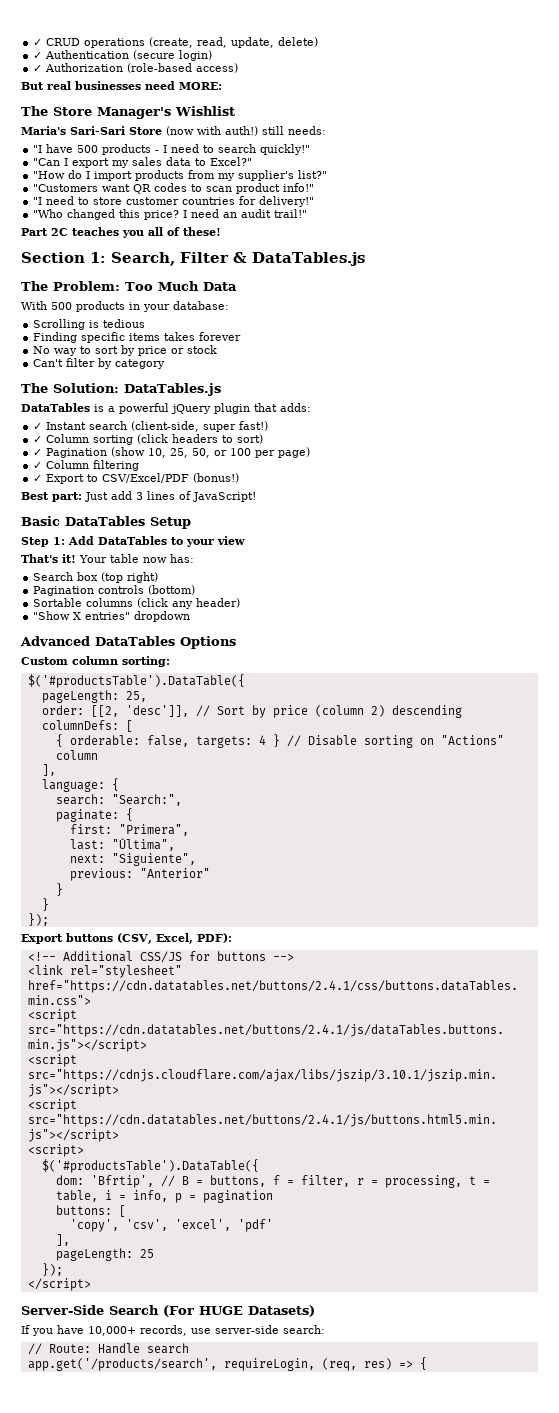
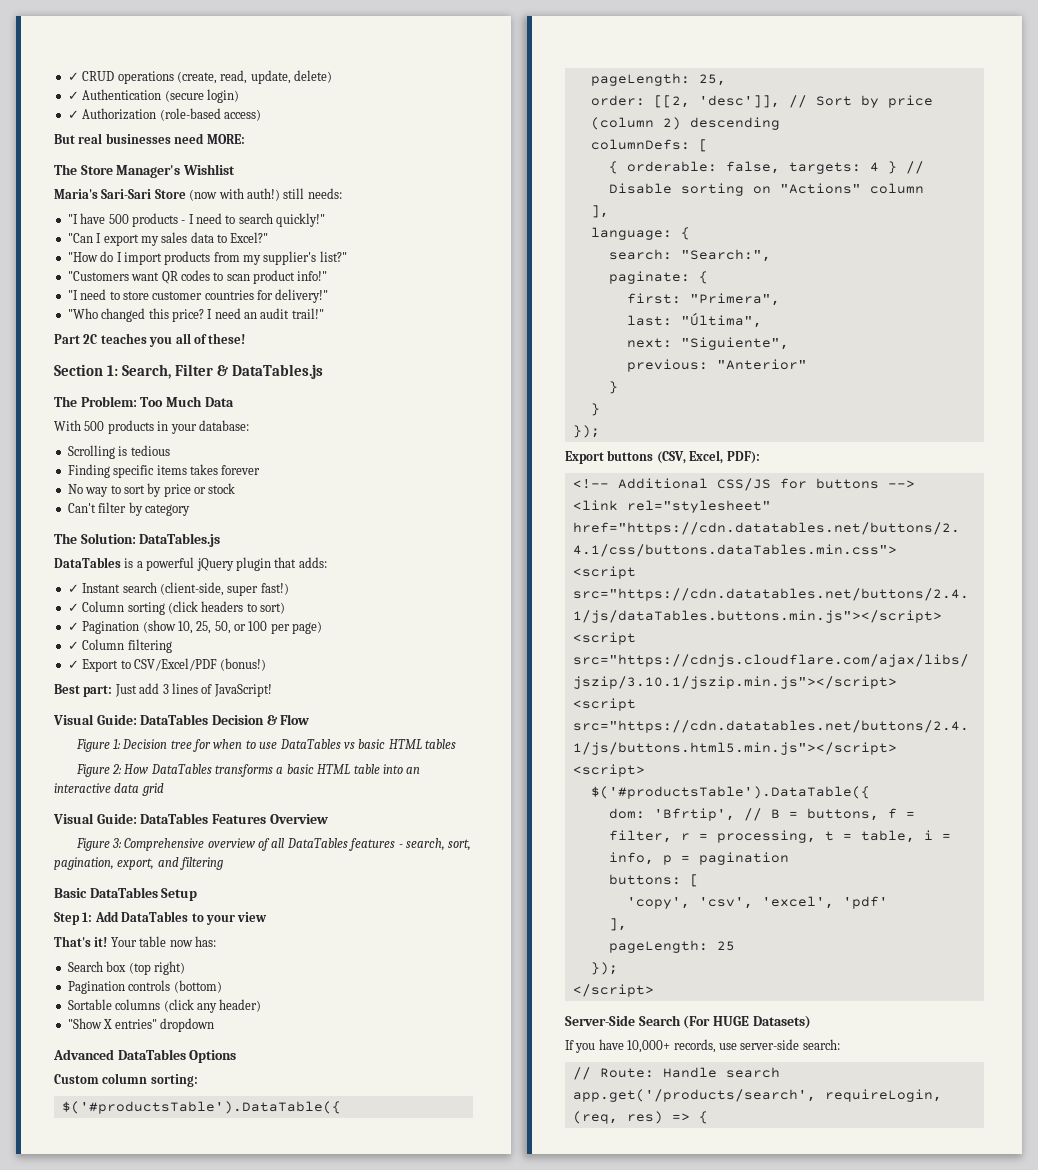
+ Visual Guide: DataTables Decision & Flow
+ Figure 1: Decision tree for when to use DataTables vs basic HTML tables
+ Figure 2: How DataTables transforms a basic HTML table into an interactive data grid
+ Visual Guide: DataTables Features Overview
+ Figure 3: Comprehensive overview of all DataTables features - search, sort, pagination, export, and filtering

